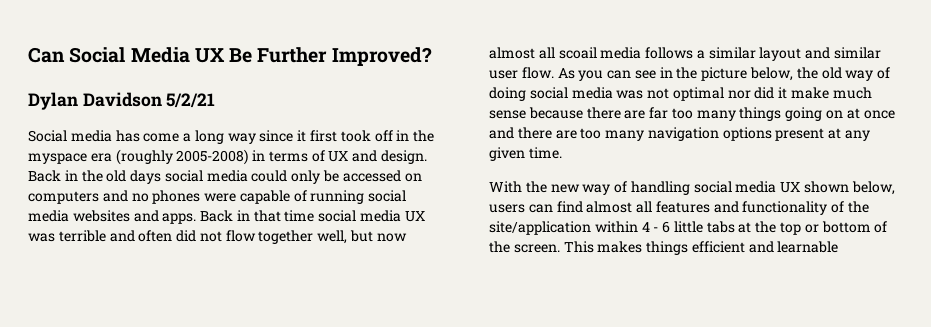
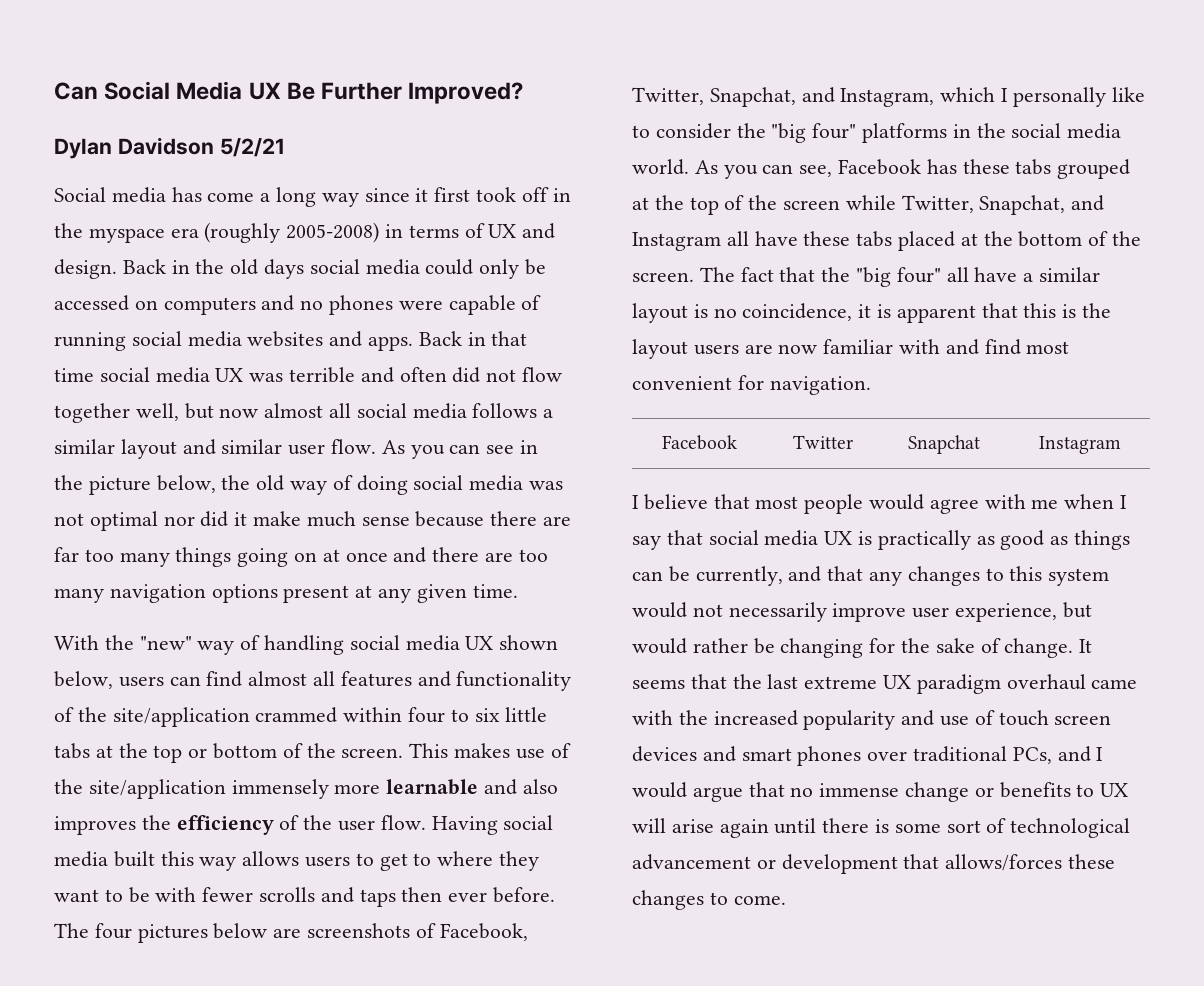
- Back in that time social media UX was terrible and often did not flow together well, but now almost all scoail media follows a similar layout and similar user flow.
+ Back in that time social media UX was terrible and often did not flow together well, but now almost all social media follows a similar layout and similar user flow.
- With the new way of handling social media UX shown below, users can find almost all features and functionality of the site/application within 4 - 6 little tabs at the top or bottom of the screen.
+ With the "new" way of handling social media UX shown below, users can find almost all features and functionality of the site/application crammed within four to six little tabs at the top or bottom of the screen.
- This makes things efficient and learnable
+ This makes use of the site/application immensely more learnable and also improves the efficiency of the user flow. Having social media built this way allows users to get to where they want to be with fewer scrolls and taps then ever before. The four pictures below are screenshots of Facebook, Twitter, Snapchat, and Instagram, which I personally like to consider the "big four" platforms in the social media world. As you can see, Facebook has these tabs grouped at the top of the screen while Twitter, Snapchat, and Instagram all have these tabs placed at the bottom of the screen. The fact that the "big four" all have a similar layout is no coincidence, it is apparent that this is the layout users are now familiar with and find most convenient for navigation.
+ Facebook | Twitter | Snapchat | Instagram
+ I believe that most people would agree with me when I say that social media UX is practically as good as things can be currently, and that any changes to this system would not necessarily improve user experience, but would rather be changing for the sake of change. It seems that the last extreme UX paradigm overhaul came with the increased popularity and use of touch screen devices and smart phones over traditional PCs, and I would argue that no immense change or benefits to UX will arise again until there is some sort of technological advancement or development that allows/forces these changes to come.

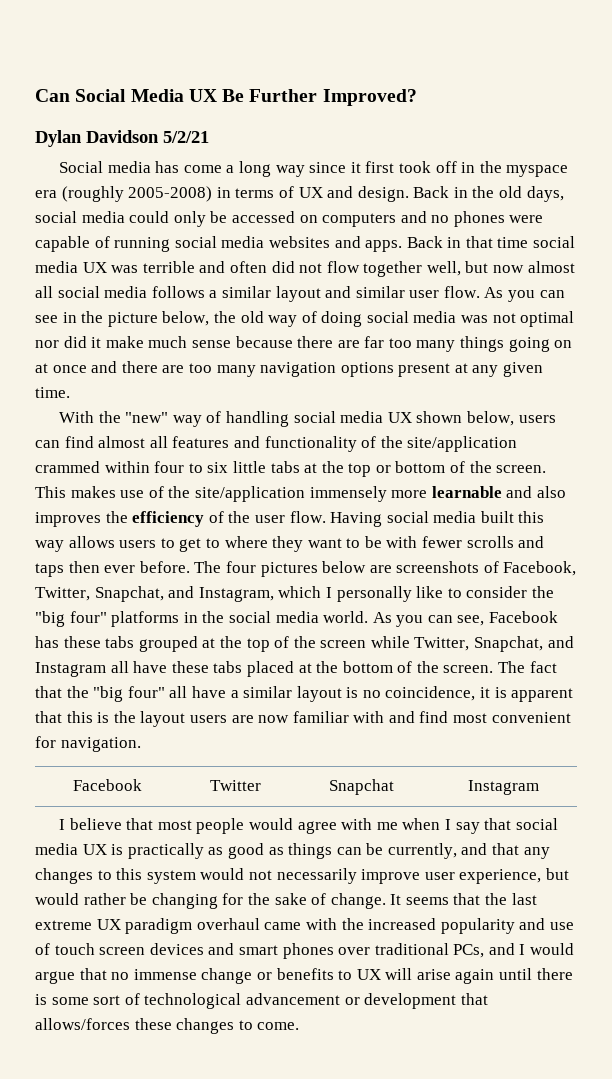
- Back in the old days social media could only be accessed on computers and no phones were capable of running social media websites and apps.
+ Back in the old days, social media could only be accessed on computers and no phones were capable of running social media websites and apps.

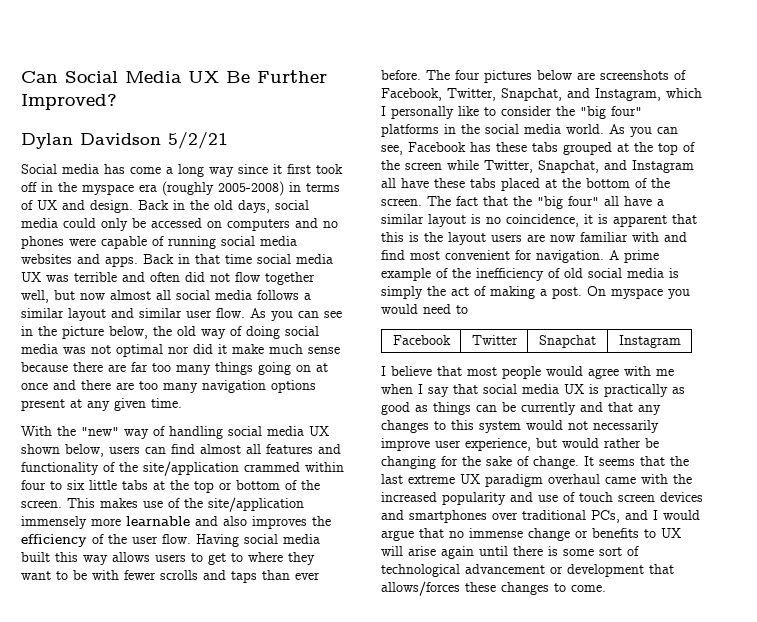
- Having social media built this way allows users to get to where they want to be with fewer scrolls and taps then ever before.
+ Having social media built this way allows users to get to where they want to be with fewer scrolls and taps than ever before.
+ A prime example of the inefficiency of old social media is simply the act of making a post. On myspace you would need to
- I believe that most people would agree with me when I say that social media UX is practically as good as things can be currently, and that any changes to this system would not necessarily improve user experience, but would rather be changing for the sake of change.
+ I believe that most people would agree with me when I say that social media UX is practically as good as things can be currently and that any changes to this system would not necessarily improve user experience, but would rather be changing for the sake of change.
- It seems that the last extreme UX paradigm overhaul came with the increased popularity and use of touch screen devices and smart phones over traditional PCs, and I would argue that no immense change or benefits to UX will arise again until there is some sort of technological advancement or development that allows/forces these changes to come.
+ It seems that the last extreme UX paradigm overhaul came with the increased popularity and use of touch screen devices and smartphones over traditional PCs, and I would argue that no immense change or benefits to UX will arise again until there is some sort of technological advancement or development that allows/forces these changes to come.

